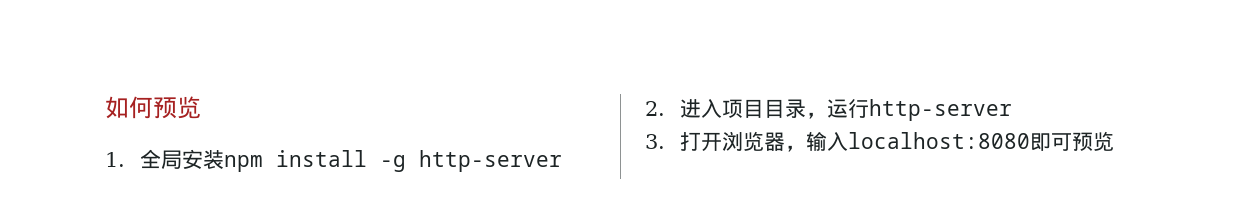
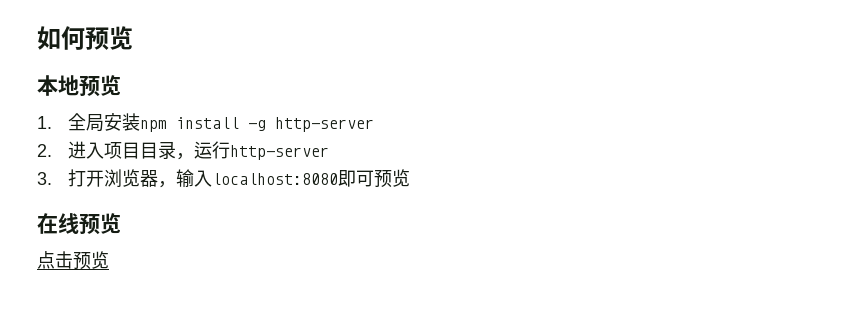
+ 本地预览
+ 在线预览
+ 点击预览

